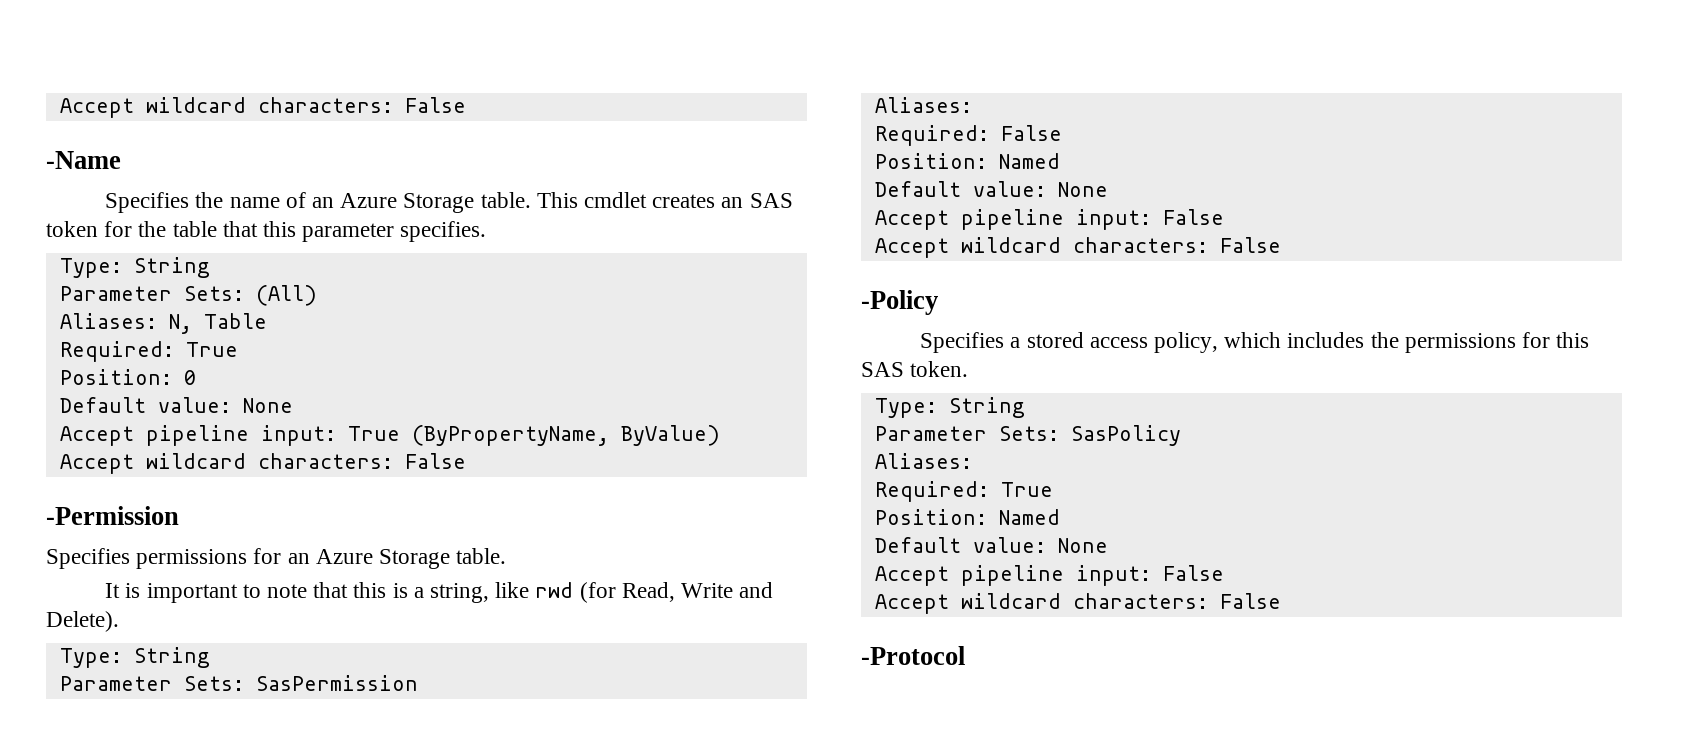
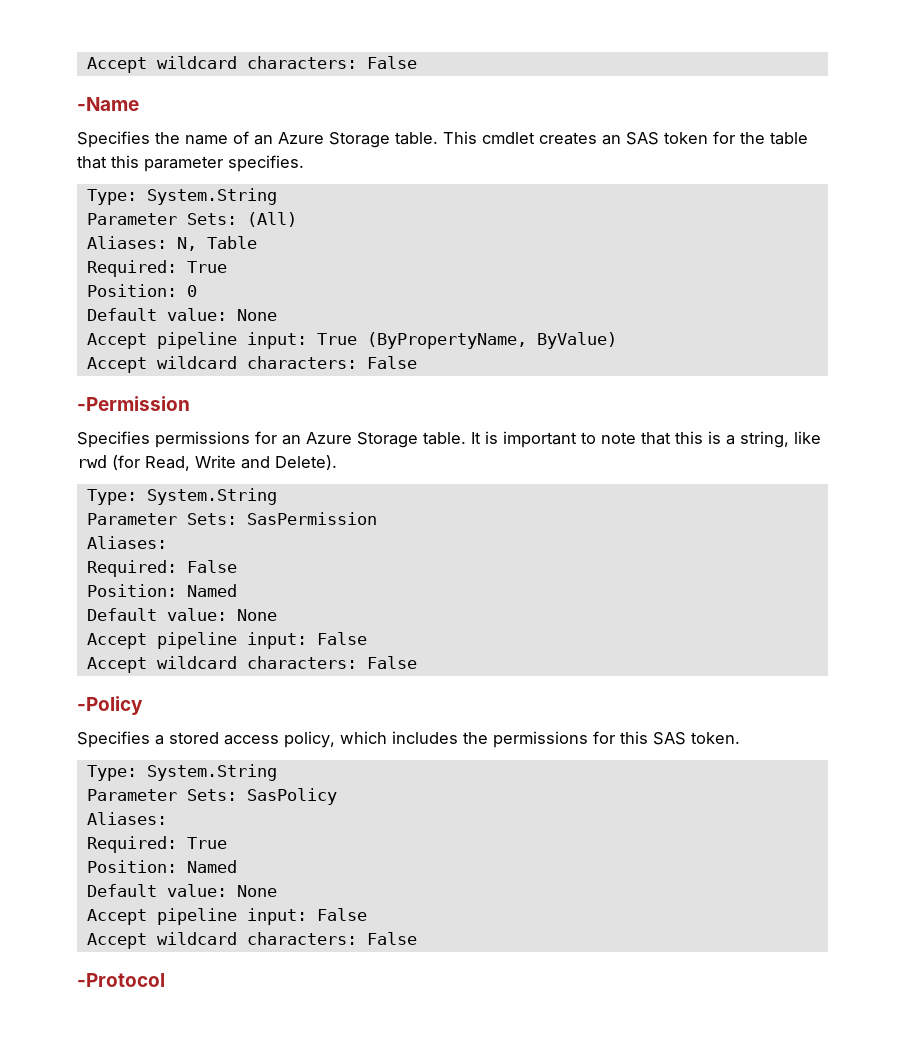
  This cmdlet creates an SAS token for the table that this parameter specifies.
- Type: String
+ Type: System.String
- Specifies permissions for an Azure Storage table.
- It is important to note that this is a string, like rwd (for Read, Write and Delete).
- Type: String
+ Specifies permissions for an Azure Storage table. It is important to note that this is a string, like rwd (for Read, Write and Delete).
+ Type: System.String
  Specifies a stored access policy, which includes the permissions for this SAS token.
- Type: String
+ Type: System.String

